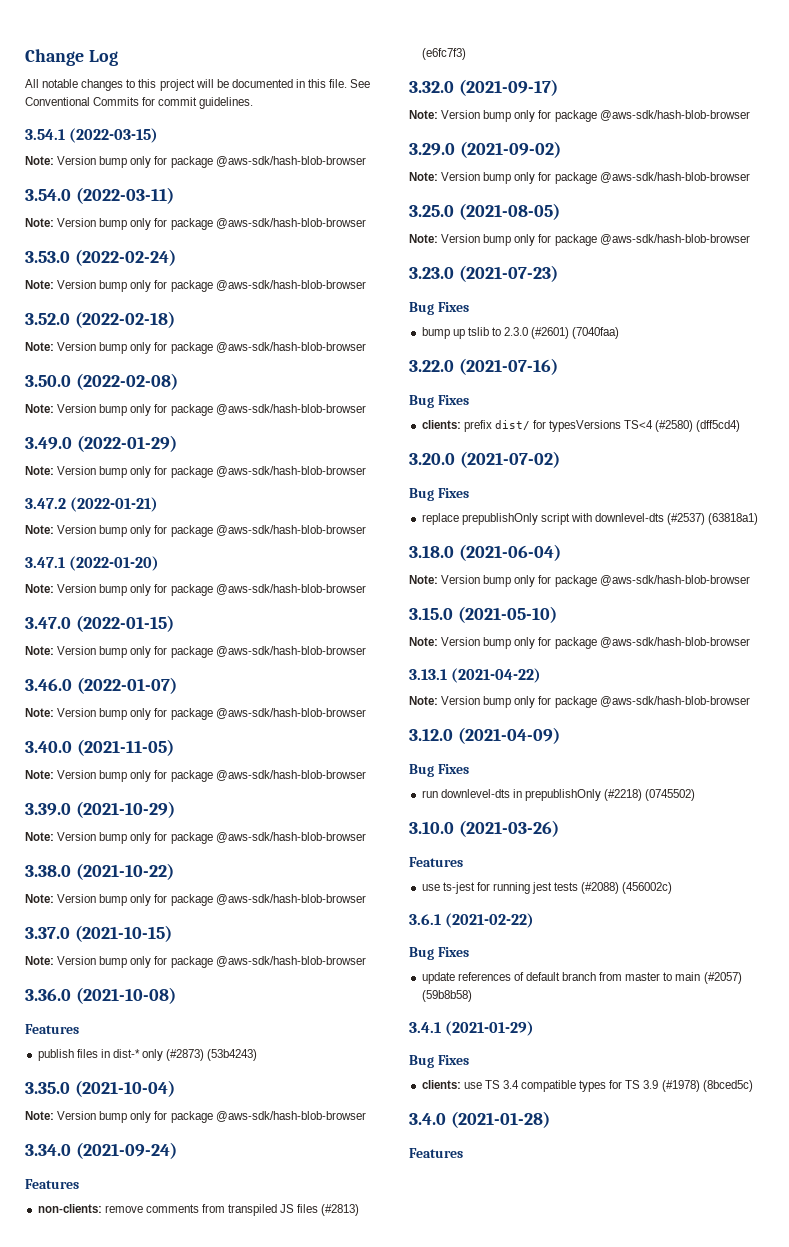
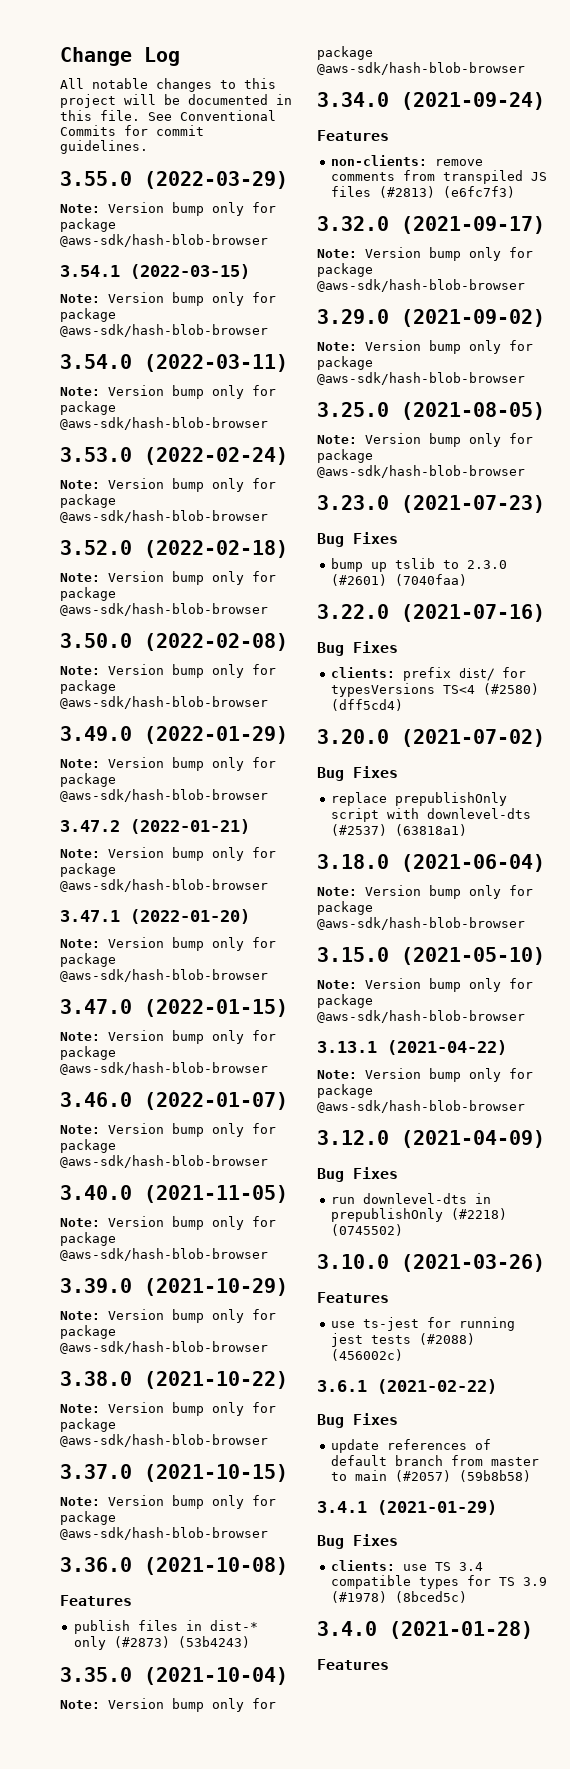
+ 3.55.0 (2022-03-29)
+ Note: Version bump only for package @aws-sdk/hash-blob-browser

